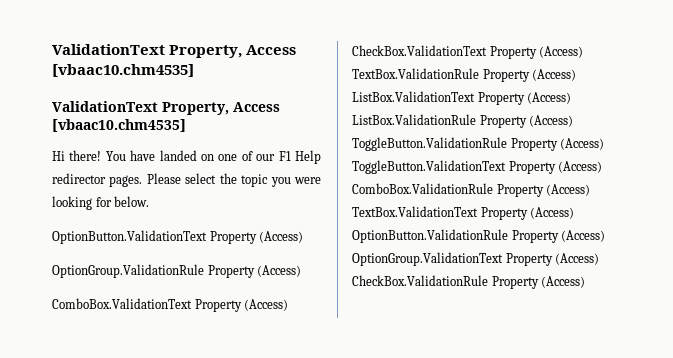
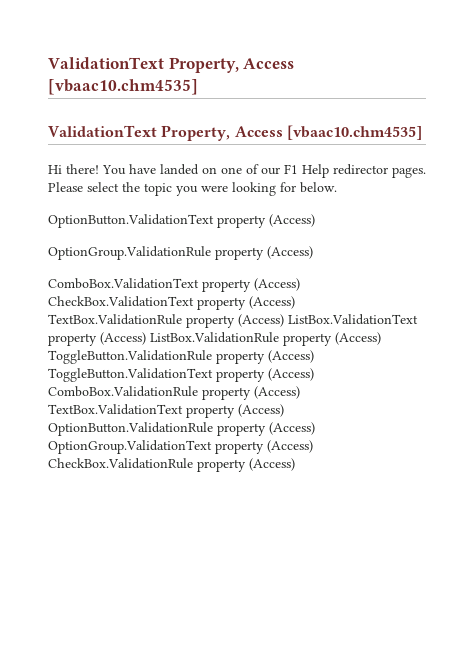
- OptionButton.ValidationText Property (Access)
+ OptionButton.ValidationText property (Access)
- OptionGroup.ValidationRule Property (Access)
+ OptionGroup.ValidationRule property (Access)
- ComboBox.ValidationText Property (Access) CheckBox.ValidationText Property (Access) TextBox.ValidationRule Property (Access) ListBox.ValidationText Property (Access) ListBox.ValidationRule Property (Access) ToggleButton.ValidationRule Property (Access) ToggleButton.ValidationText Property (Access) ComboBox.ValidationRule Property (Access) TextBox.ValidationText Property (Access) OptionButton.ValidationRule Property (Access) OptionGroup.ValidationText Property (Access) CheckBox.ValidationRule Property (Access)
+ ComboBox.ValidationText property (Access) CheckBox.ValidationText property (Access) TextBox.ValidationRule property (Access) ListBox.ValidationText property (Access) ListBox.ValidationRule property (Access) ToggleButton.ValidationRule property (Access) ToggleButton.ValidationText property (Access) ComboBox.ValidationRule property (Access) TextBox.ValidationText property (Access) OptionButton.ValidationRule property (Access) OptionGroup.ValidationText property (Access) CheckBox.ValidationRule property (Access)

